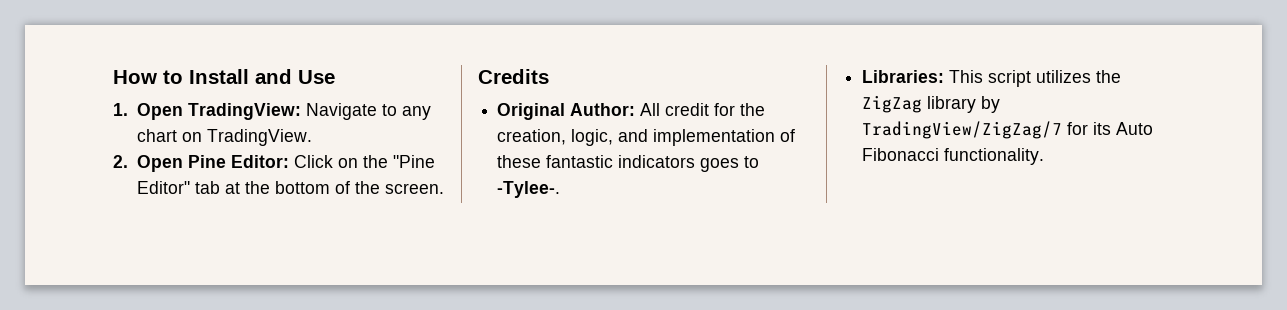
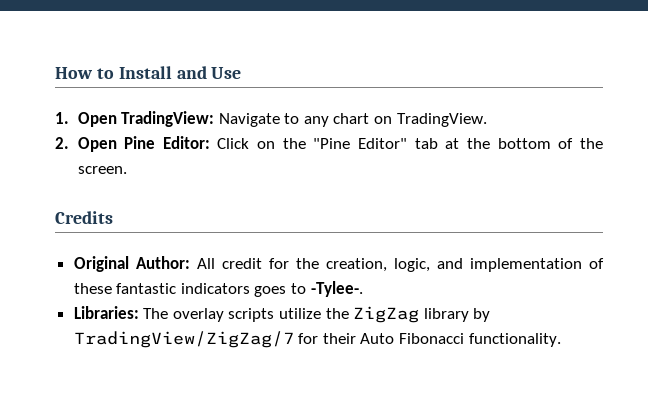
- Libraries: This script utilizes the ZigZag library by TradingView/ZigZag/7 for its Auto Fibonacci functionality.
+ Libraries: The overlay scripts utilize the ZigZag library by TradingView/ZigZag/7 for their Auto Fibonacci functionality.

